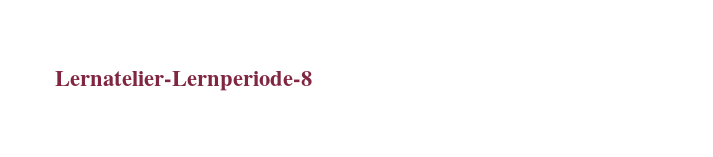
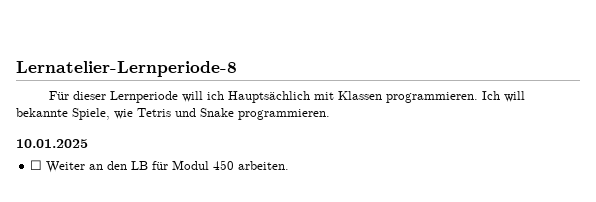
+ Für dieser Lernperiode will ich Hauptsächlich mit Klassen programmieren. Ich will bekannte Spiele, wie Tetris und Snake programmieren.
+ 10.01.2025
+ ☐ Weiter an den LB für Modul 450 arbeiten.

